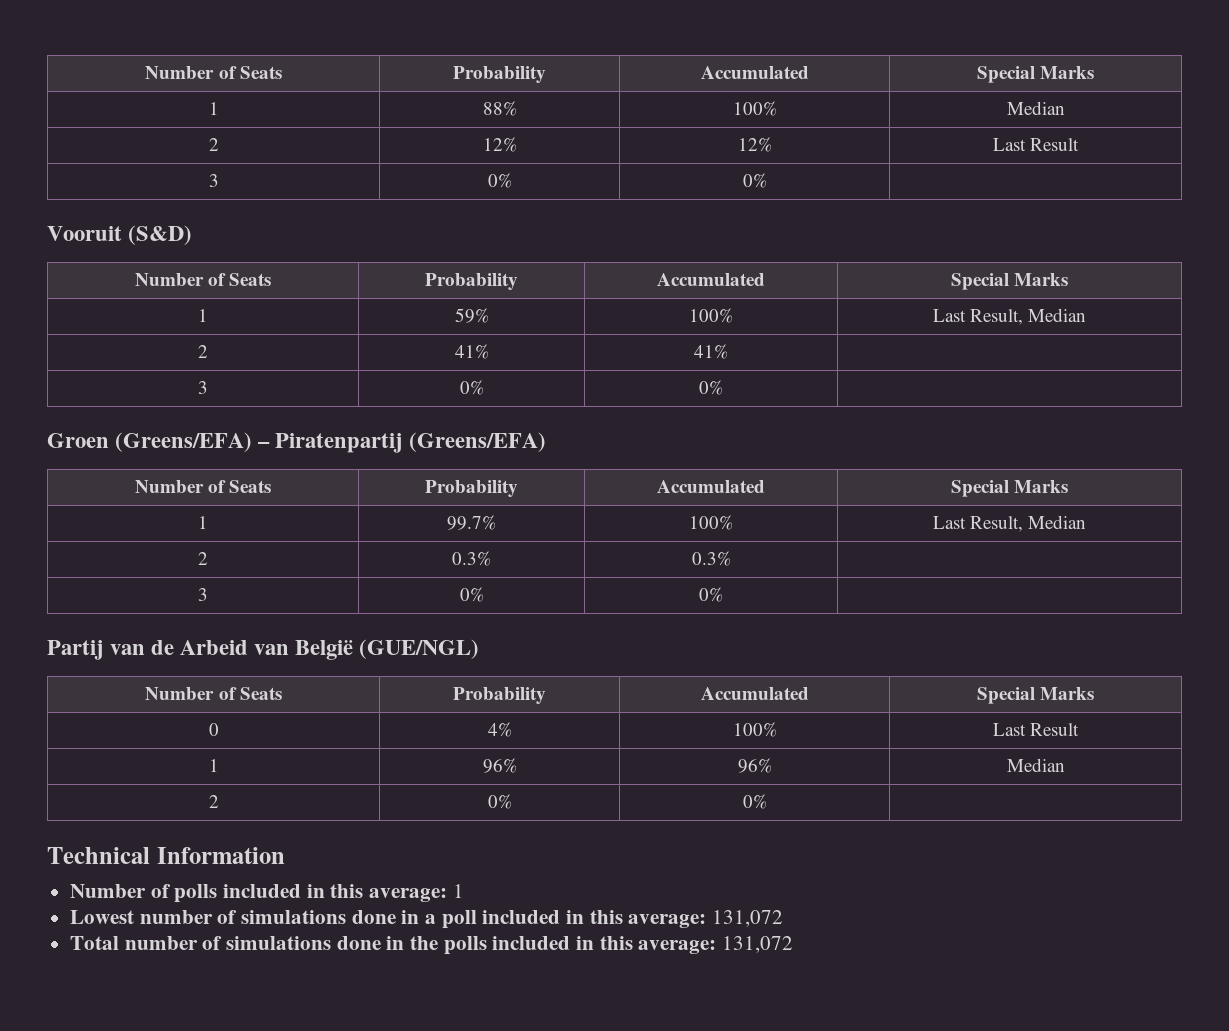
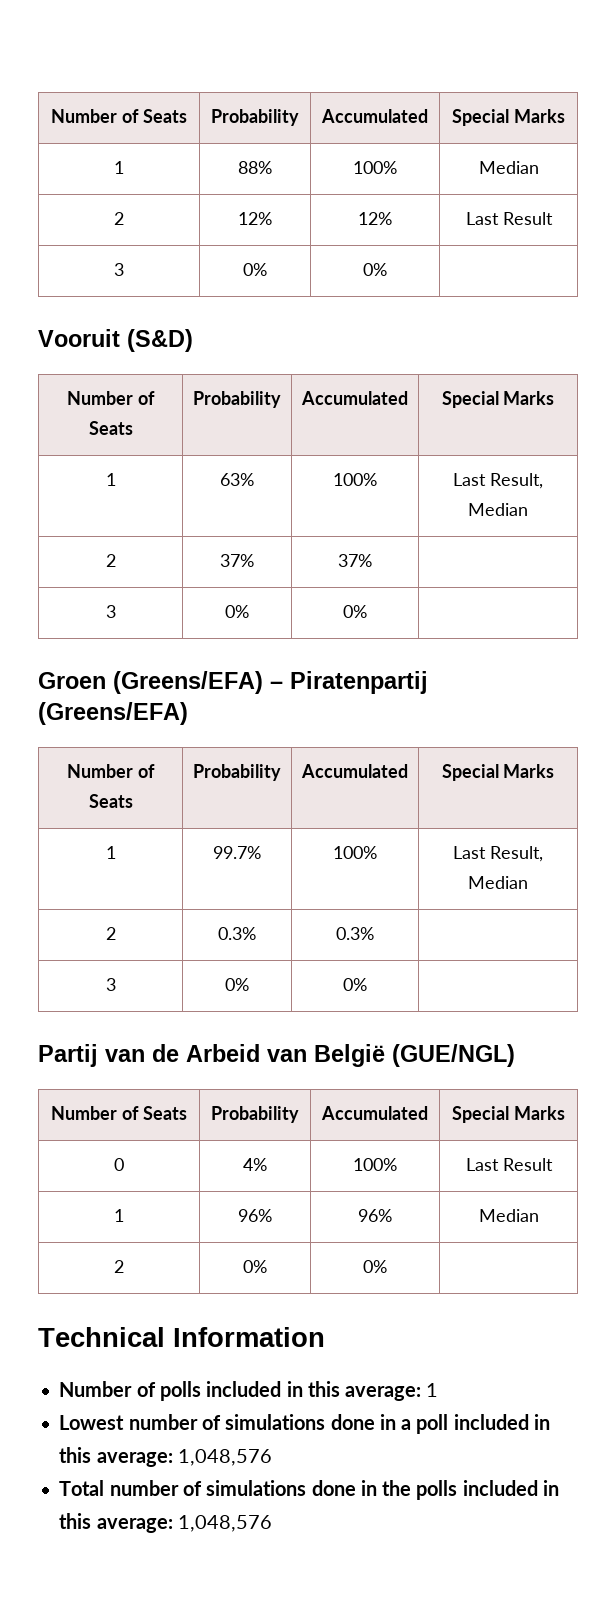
- 1 | 59% | 100% | Last Result, Median
- 2 | 41% | 41% |
+ 1 | 63% | 100% | Last Result, Median
+ 2 | 37% | 37% |
- Lowest number of simulations done in a poll included in this average: 131,072
+ Lowest number of simulations done in a poll included in this average: 1,048,576
- Total number of simulations done in the polls included in this average: 131,072
+ Total number of simulations done in the polls included in this average: 1,048,576

